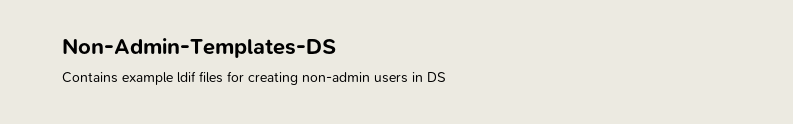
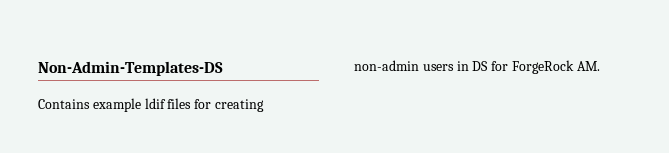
- Contains example ldif files for creating non-admin users in DS
+ Contains example ldif files for creating non-admin users in DS for ForgeRock AM.

